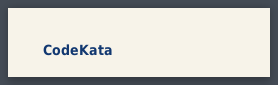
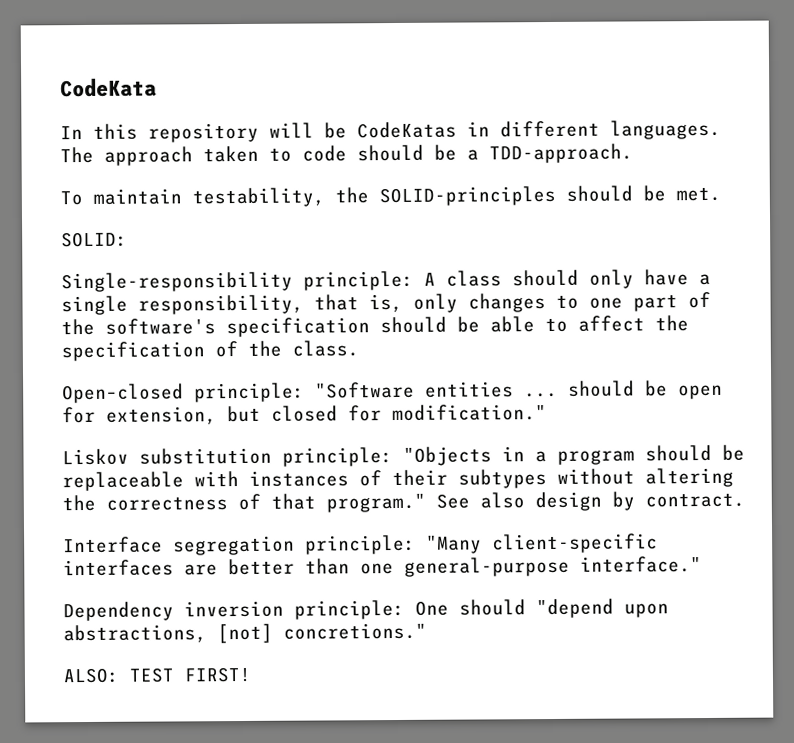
+ In this repository will be CodeKatas in different languages. The approach taken to code should be a TDD-approach.
+ To maintain testability, the SOLID-principles should be met.
+ SOLID:
+ Single-responsibility principle: A class should only have a single responsibility, that is, only changes to one part of the software's specification should be able to affect the specification of the class.
+ Open–closed principle: "Software entities ... should be open for extension, but closed for modification."
+ Liskov substitution principle: "Objects in a program should be replaceable with instances of their subtypes without altering the correctness of that program." See also design by contract.
+ Interface segregation principle: "Many client-specific interfaces are better than one general-purpose interface."
+ Dependency inversion principle: One should "depend upon abstractions, [not] concretions."
+ ALSO: TEST FIRST!

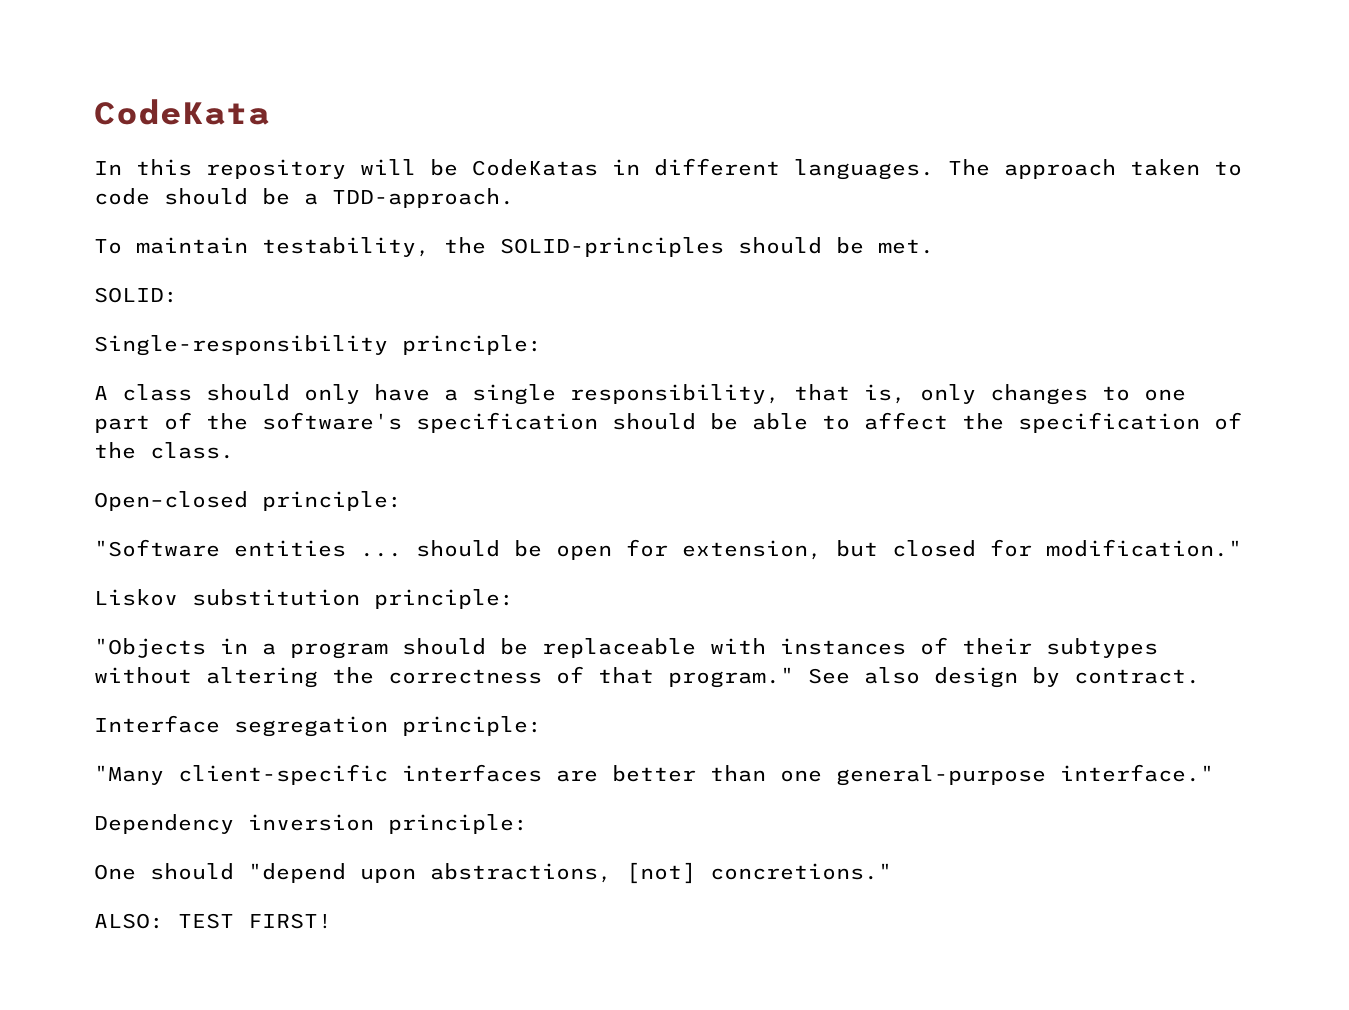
- Single-responsibility principle: A class should only have a single responsibility, that is, only changes to one part of the software's specification should be able to affect the specification of the class.
+ Single-responsibility principle:
+ A class should only have a single responsibility, that is, only changes to one part of the software's specification should be able to affect the specification of the class.
- Open–closed principle: "Software entities ... should be open for extension, but closed for modification."
+ Open–closed principle:
+ "Software entities ... should be open for extension, but closed for modification."
- Liskov substitution principle: "Objects in a program should be replaceable with instances of their subtypes without altering the correctness of that program."
+ Liskov substitution principle:
+ "Objects in a program should be replaceable with instances of their subtypes without altering the correctness of that program."
- Interface segregation principle: "Many client-specific interfaces are better than one general-purpose interface."
+ Interface segregation principle:
+ "Many client-specific interfaces are better than one general-purpose interface."
- Dependency inversion principle: One should "depend upon abstractions, [not] concretions."
+ Dependency inversion principle:
+ One should "depend upon abstractions, [not] concretions."

